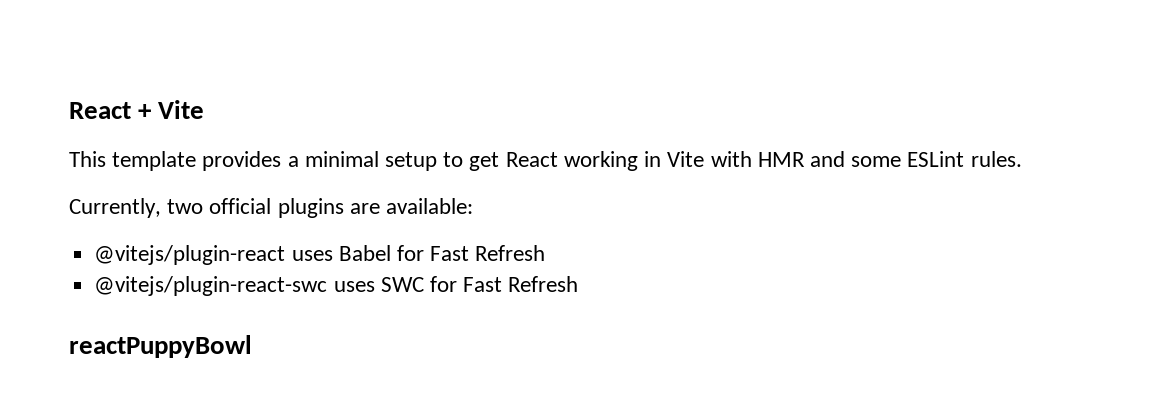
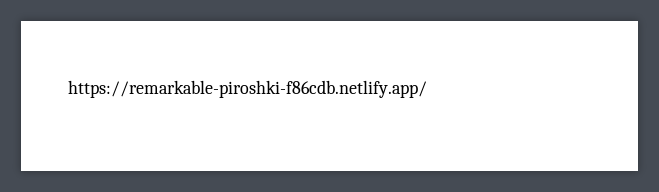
- React + Vite
- This template provides a minimal setup to get React working in Vite with HMR and some ESLint rules.
- Currently, two official plugins are available:
- @vitejs/plugin-react uses Babel for Fast Refresh
- @vitejs/plugin-react-swc uses SWC for Fast Refresh
- reactPuppyBowl
+ https://remarkable-piroshki-f86cdb.netlify.app/

